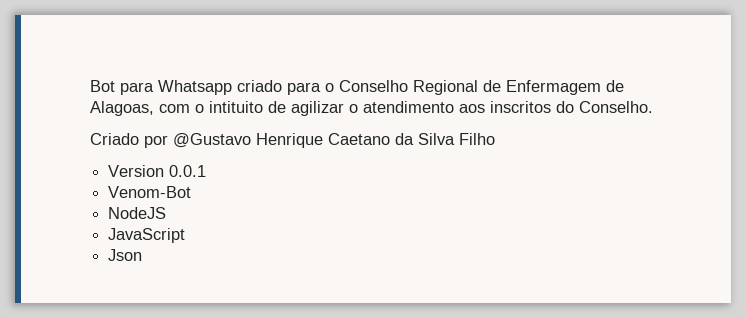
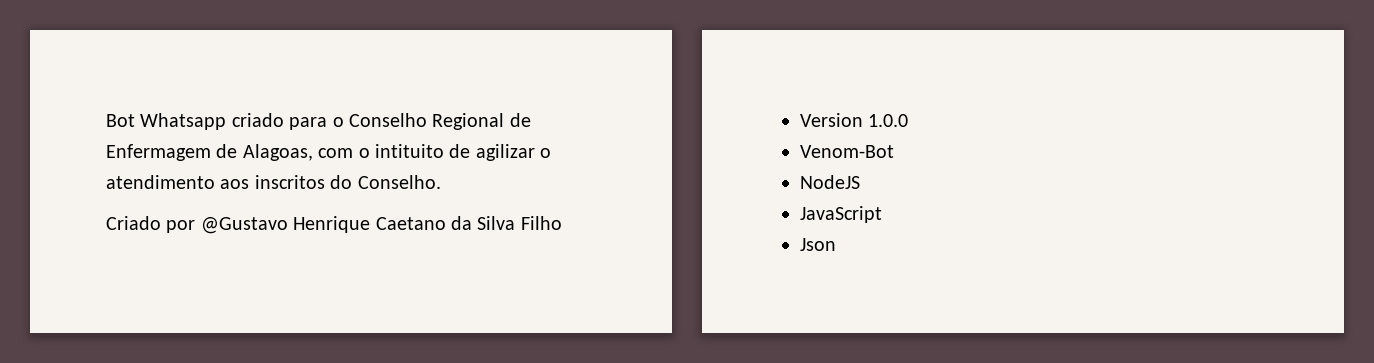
- Bot para Whatsapp criado para o Conselho Regional de Enfermagem de Alagoas, com o intituito de agilizar o atendimento aos inscritos do Conselho.
+ Bot Whatsapp criado para o Conselho Regional de Enfermagem de Alagoas, com o intituito de agilizar o atendimento aos inscritos do Conselho.
- Version 0.0.1
+ Version 1.0.0

